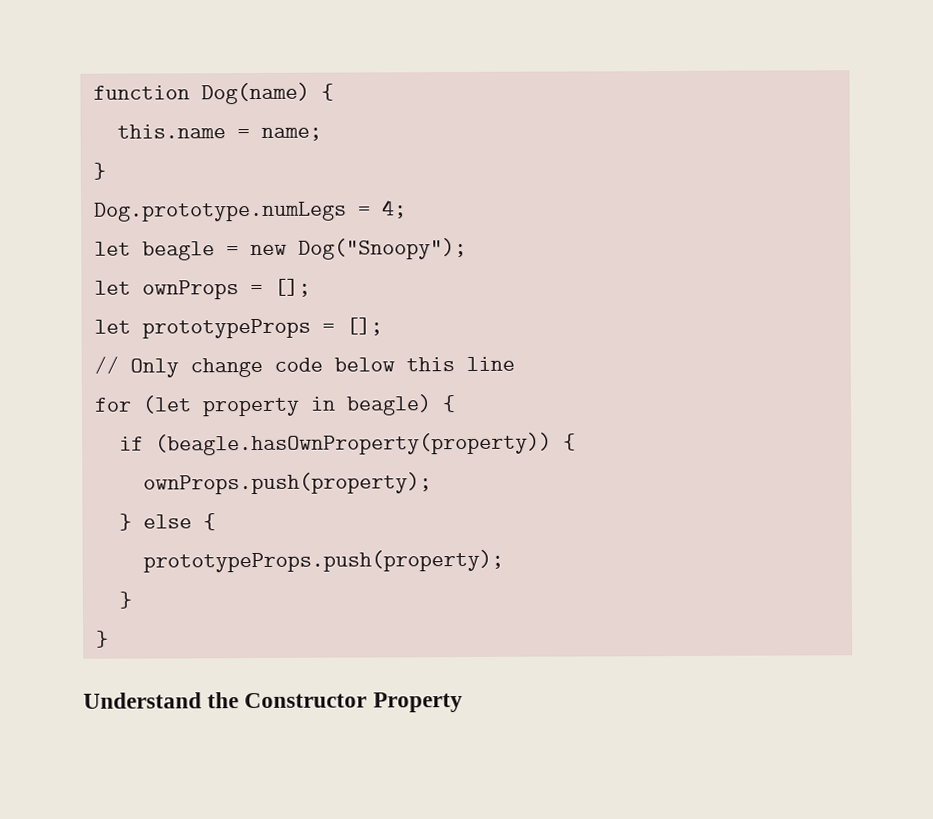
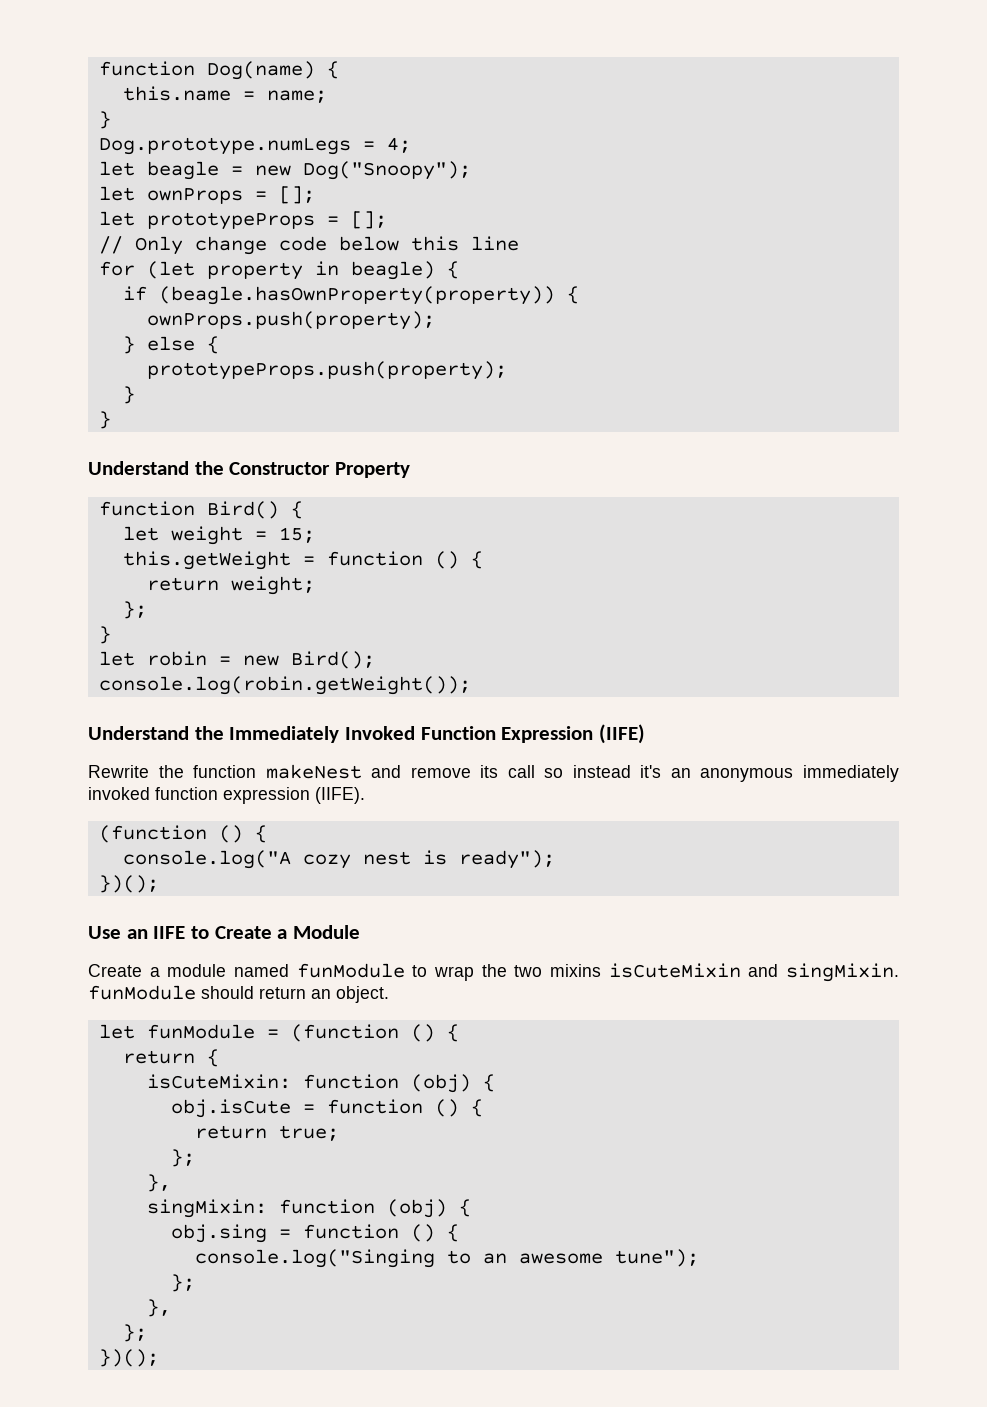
+ function Bird() {
+ let weight = 15;
+ this.getWeight = function () {
+ return weight;
+ };
+ }
+ let robin = new Bird();
+ console.log(robin.getWeight());
+ Understand the Immediately Invoked Function Expression (IIFE)
+ Rewrite the function makeNest and remove its call so instead it's an anonymous immediately invoked function expression (IIFE).
+ (function () {
+ console.log("A cozy nest is ready");
+ })();
+ Use an IIFE to Create a Module
+ Create a module named funModule to wrap the two mixins isCuteMixin and singMixin. funModule should return an object.
+ let funModule = (function () {
+ return {
+ isCuteMixin: function (obj) {
+ obj.isCute = function () {
+ return true;
+ };
+ },
+ singMixin: function (obj) {
+ obj.sing = function () {
+ console.log("Singing to an awesome tune");
+ };
+ },
+ };
+ })();

